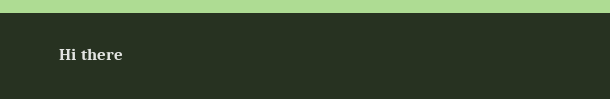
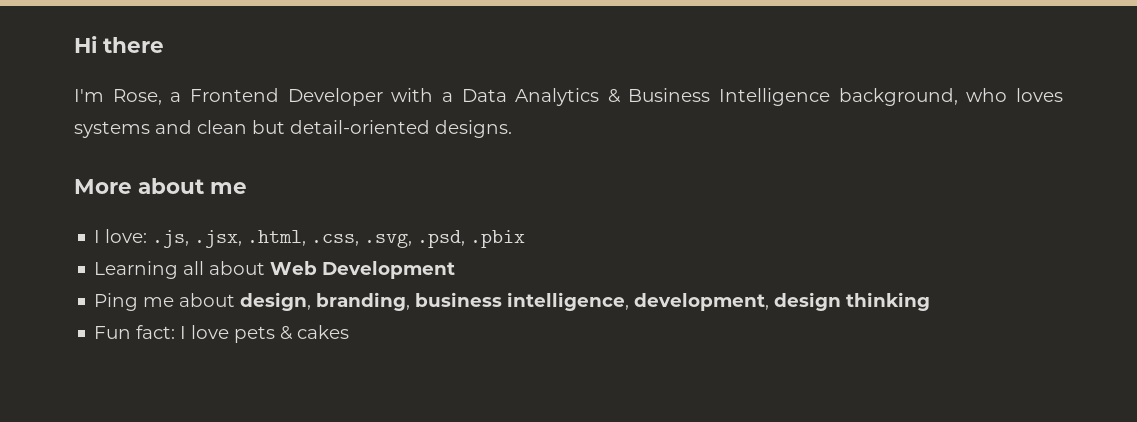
+ I'm Rose, a Frontend Developer with a Data Analytics & Business Intelligence background, who loves systems and clean but detail-oriented designs.
+ More about me
+ I love: .js, .jsx, .html, .css, .svg, .psd, .pbix
+ Learning all about Web Development
+ Ping me about design, branding, business intelligence, development, design thinking
+ Fun fact: I love pets & cakes

